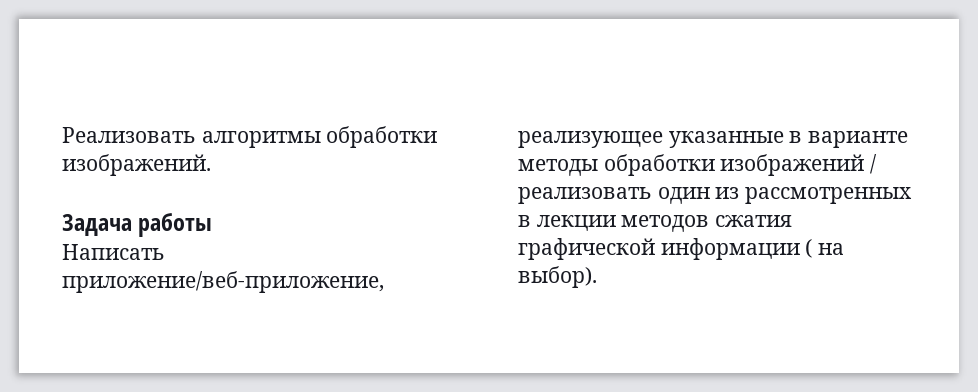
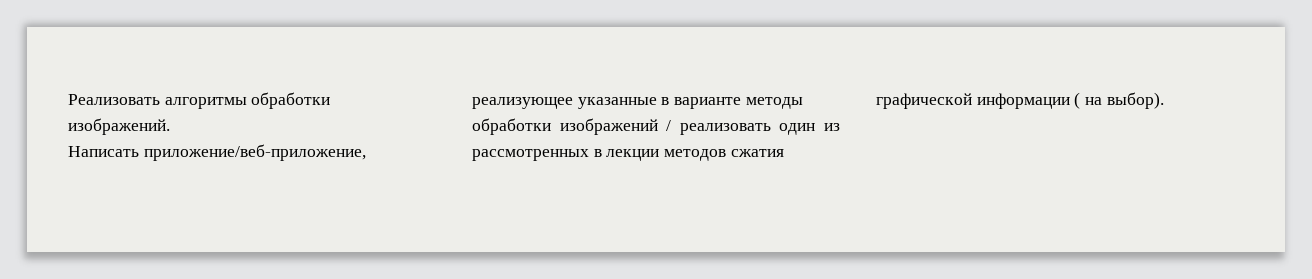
- Задача работы

